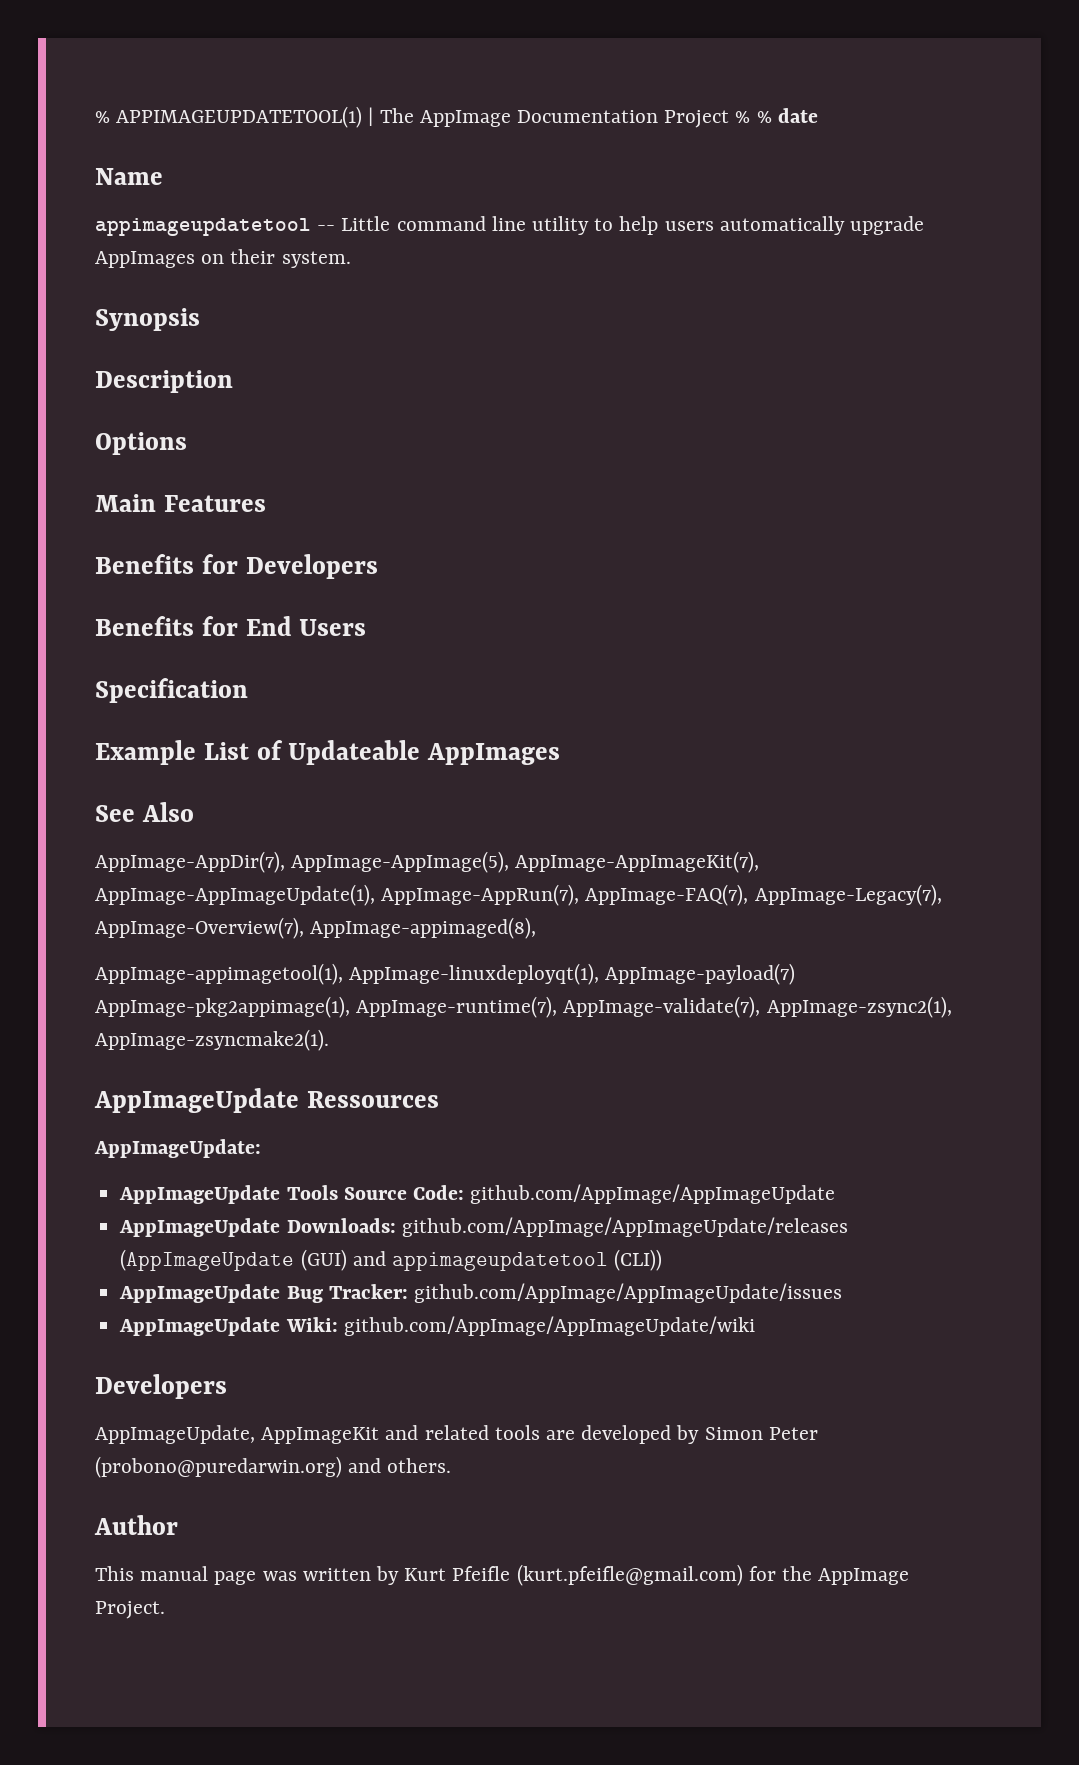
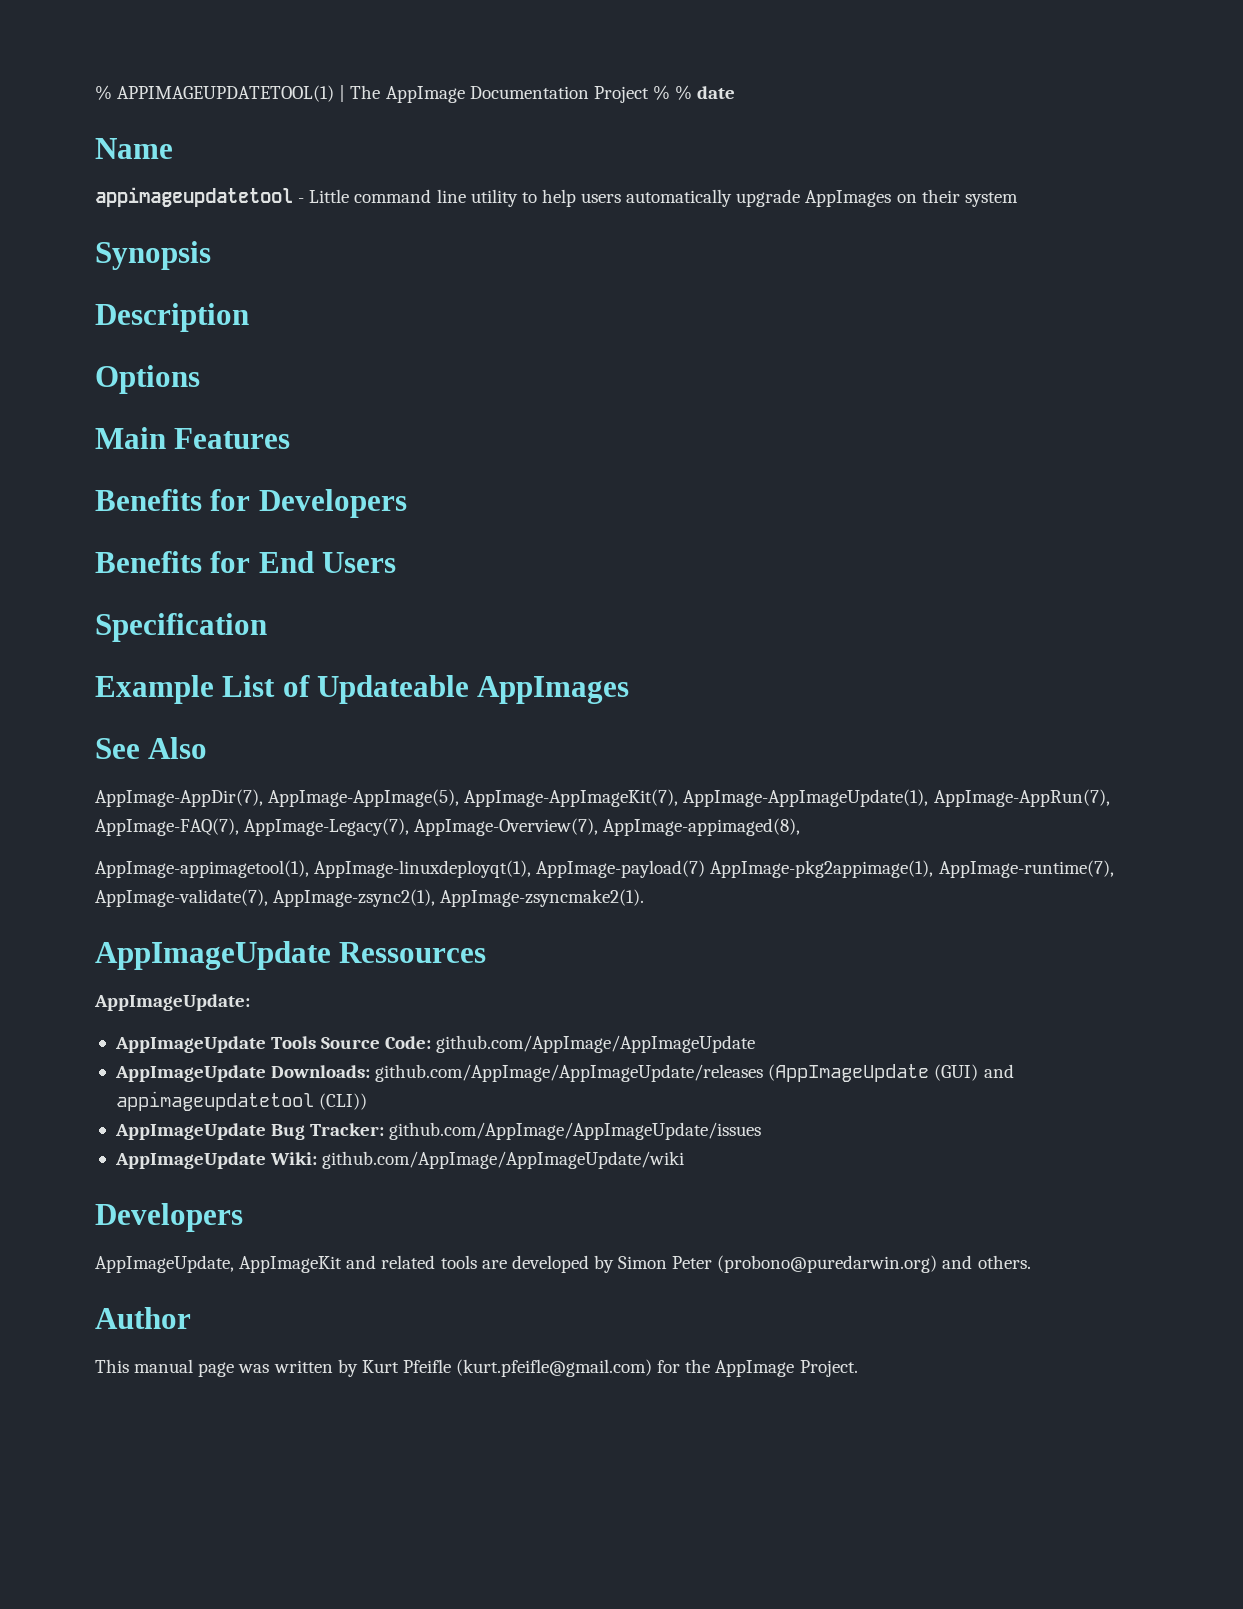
- appimageupdatetool -- Little command line utility to help users automatically upgrade AppImages on their system.
+ appimageupdatetool - Little command line utility to help users automatically upgrade AppImages on their system

